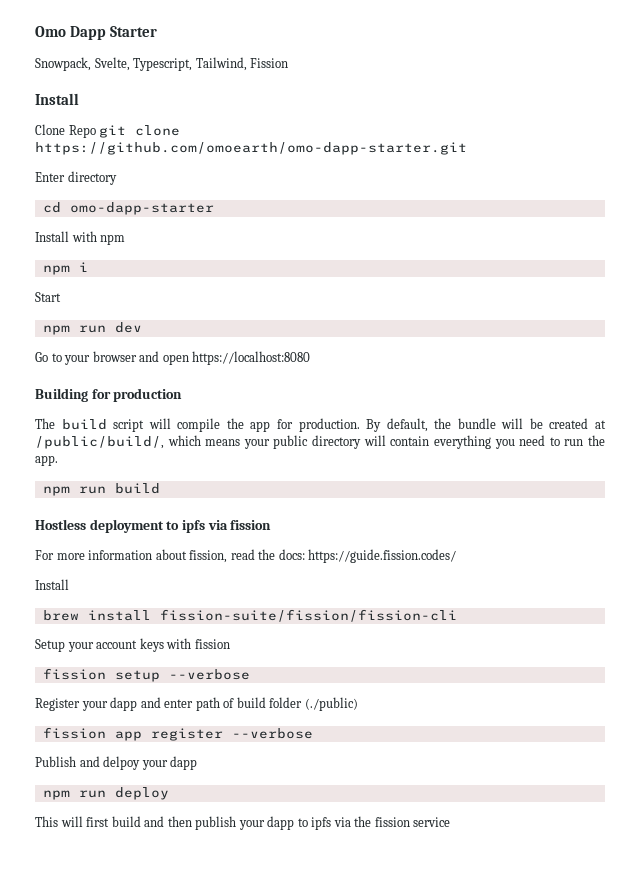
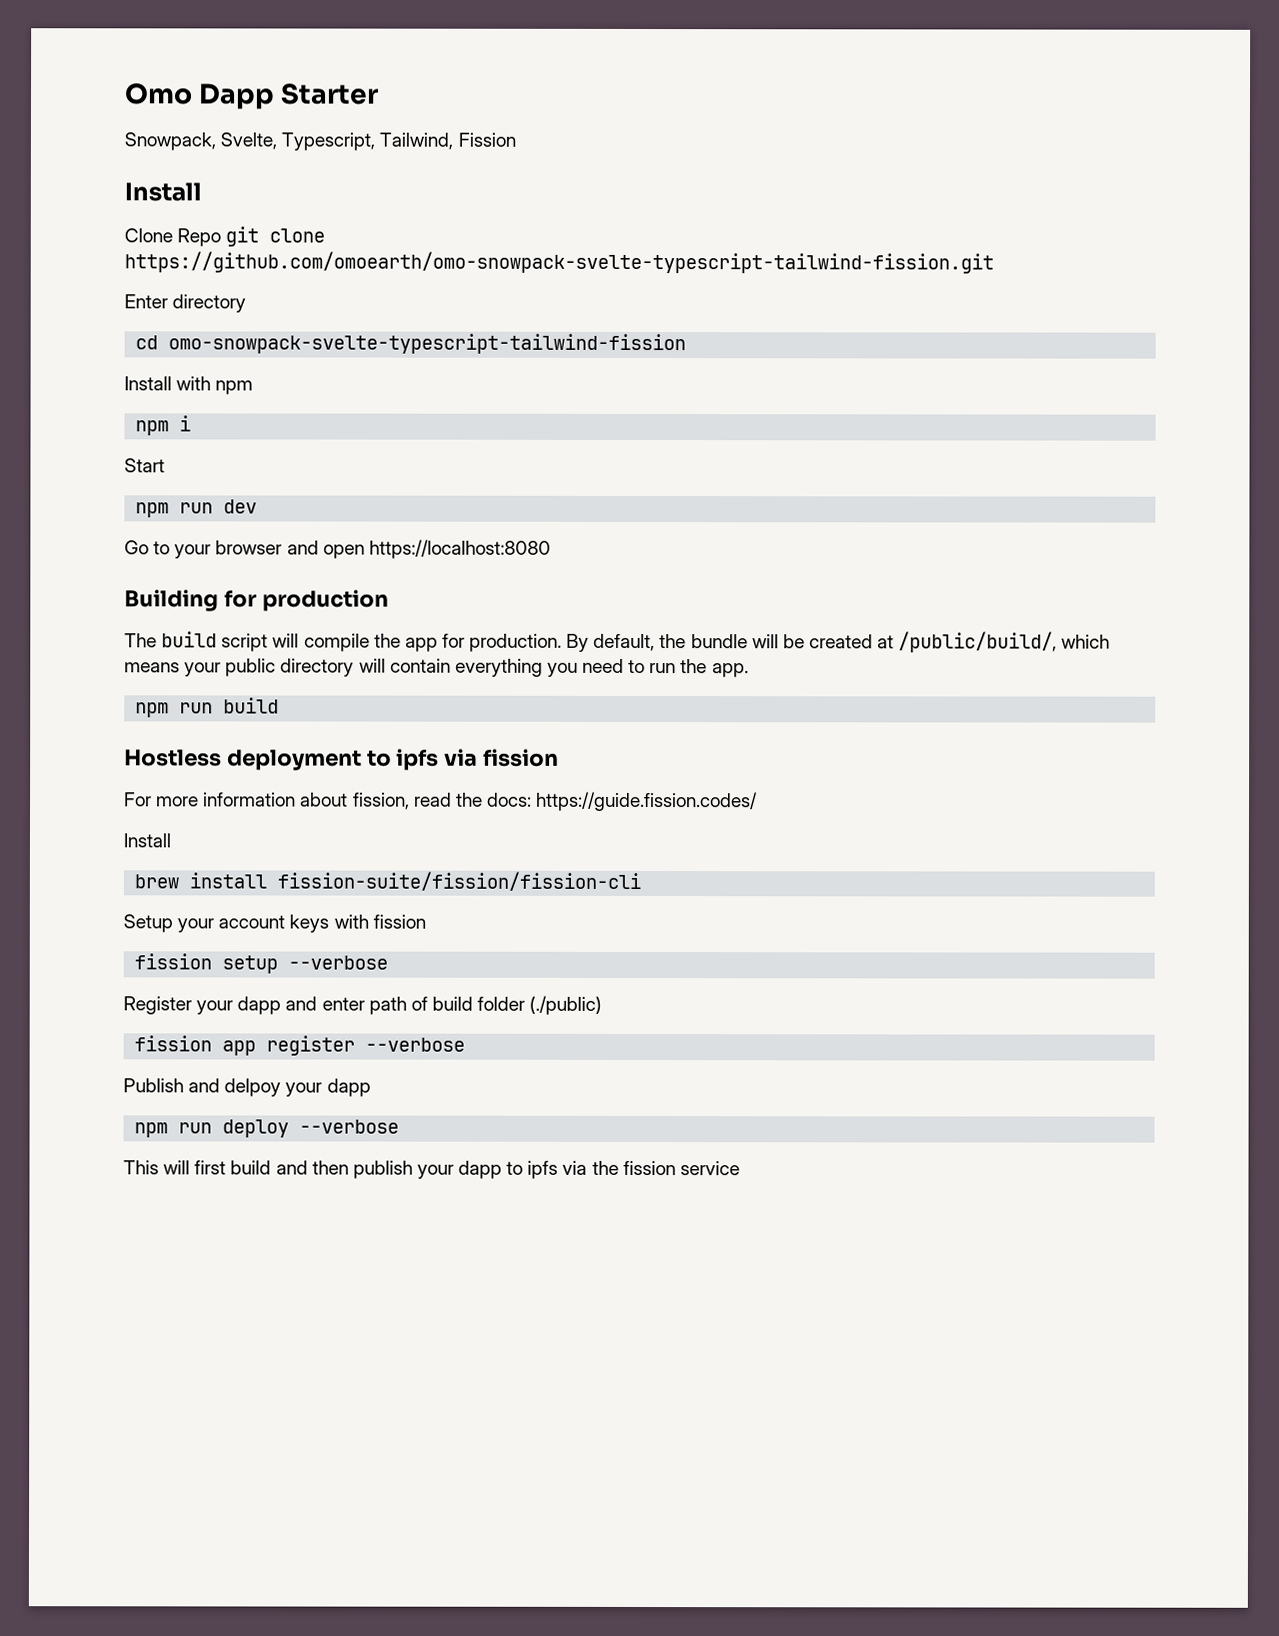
- Clone Repo git clone https://github.com/omoearth/omo-dapp-starter.git
+ Clone Repo git clone https://github.com/omoearth/omo-snowpack-svelte-typescript-tailwind-fission.git
- cd omo-dapp-starter
+ cd omo-snowpack-svelte-typescript-tailwind-fission
- npm run deploy
+ npm run deploy --verbose

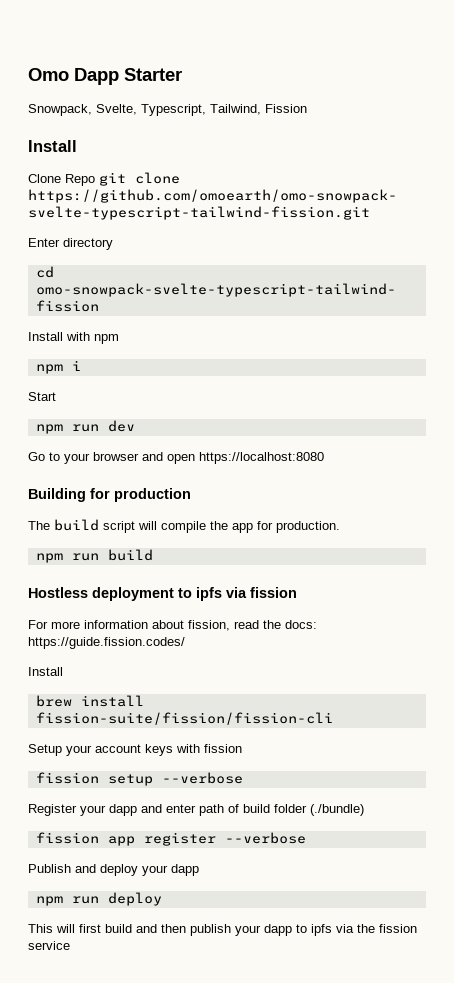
- By default, the bundle will be created at /public/build/, which means your public directory will contain everything you need to run the app.
- Register your dapp and enter path of build folder (./public)
+ Register your dapp and enter path of build folder (./bundle)
- Publish and delpoy your dapp
+ Publish and deploy your dapp
- npm run deploy --verbose
+ npm run deploy

